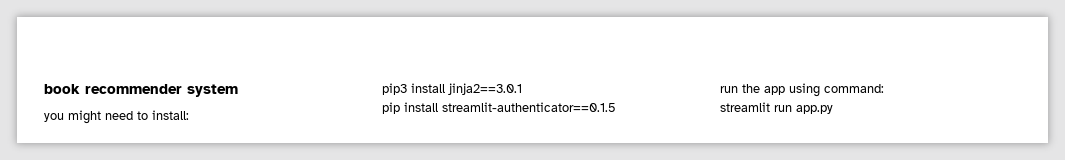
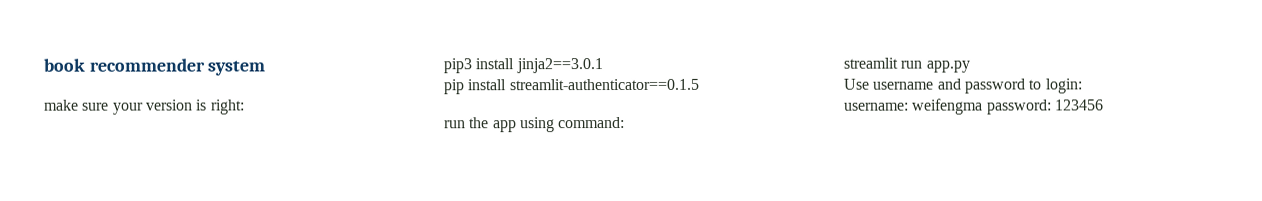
- you might need to install:
+ make sure your version is right:
+ Use username and password to login:
+ username: weifengma password: 123456

